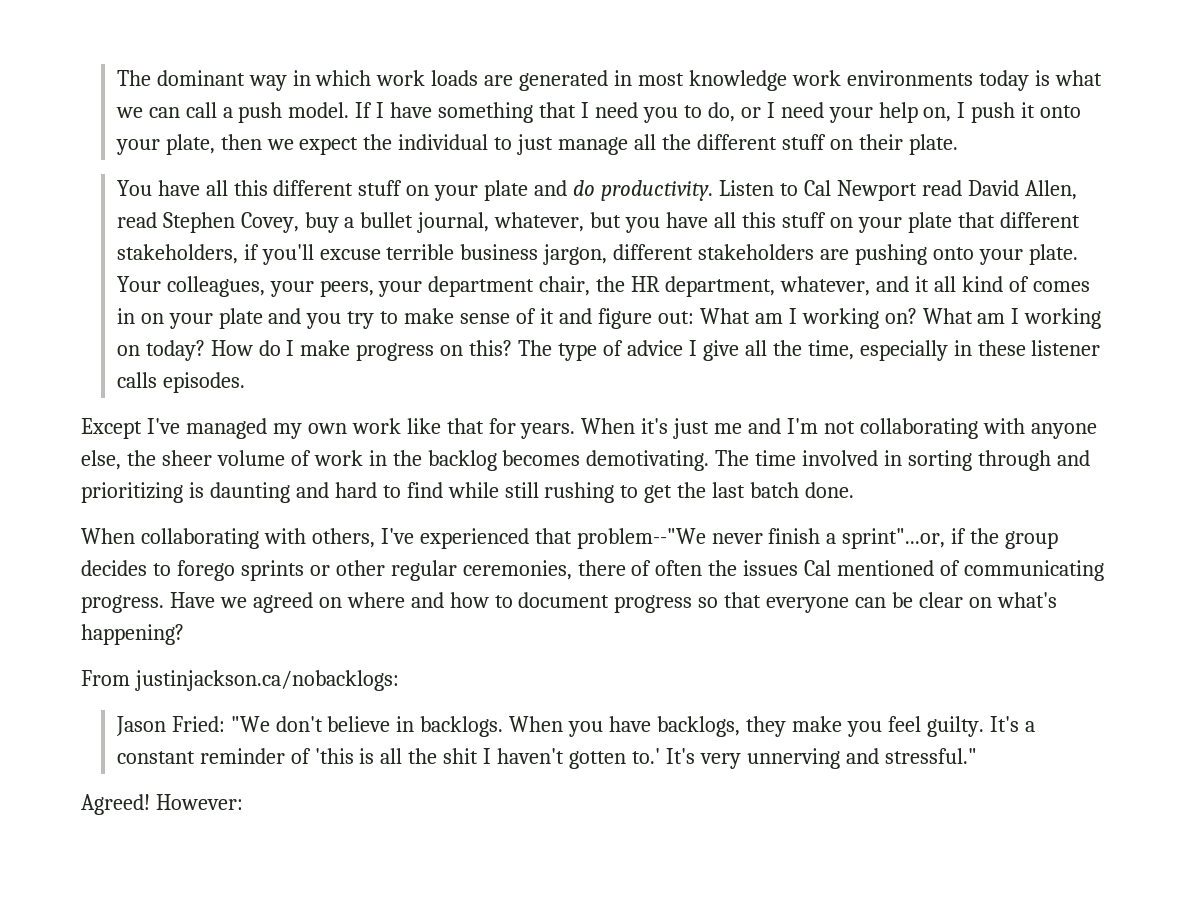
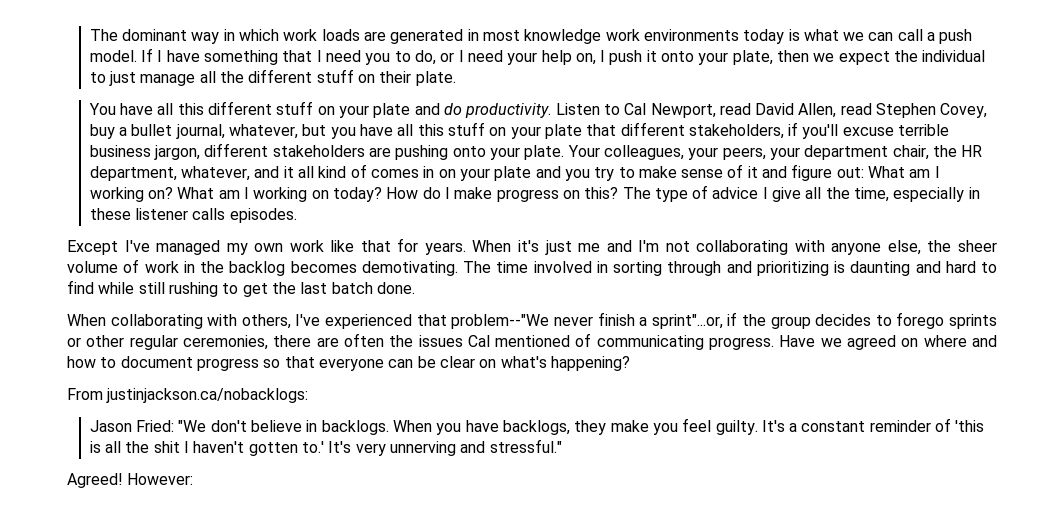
- Listen to Cal Newport read David Allen, read Stephen Covey, buy a bullet journal, whatever, but you have all this stuff on your plate that different stakeholders, if you'll excuse terrible business jargon, different stakeholders are pushing onto your plate.
+ Listen to Cal Newport, read David Allen, read Stephen Covey, buy a bullet journal, whatever, but you have all this stuff on your plate that different stakeholders, if you'll excuse terrible business jargon, different stakeholders are pushing onto your plate.
- When collaborating with others, I've experienced that problem--"We never finish a sprint"...or, if the group decides to forego sprints or other regular ceremonies, there of often the issues Cal mentioned of communicating progress.
+ When collaborating with others, I've experienced that problem--"We never finish a sprint"...or, if the group decides to forego sprints or other regular ceremonies, there are often the issues Cal mentioned of communicating progress.

